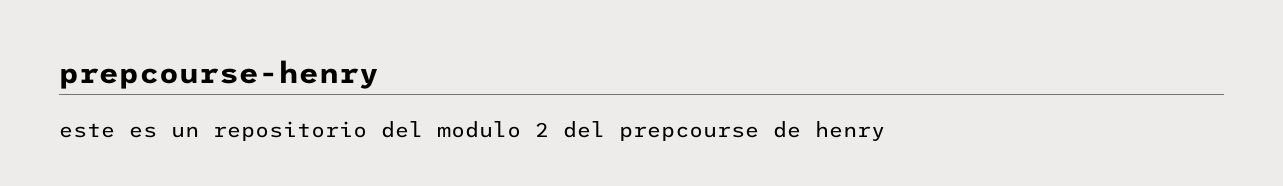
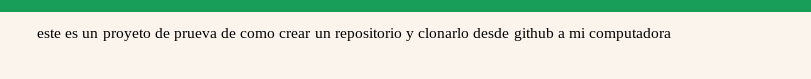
- prepcourse-henry
- este es un repositorio del modulo 2 del prepcourse de henry
+ este es un proyeto de prueva de como crear un repositorio y clonarlo desde github a mi computadora

